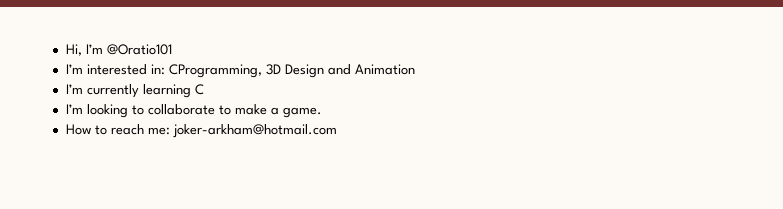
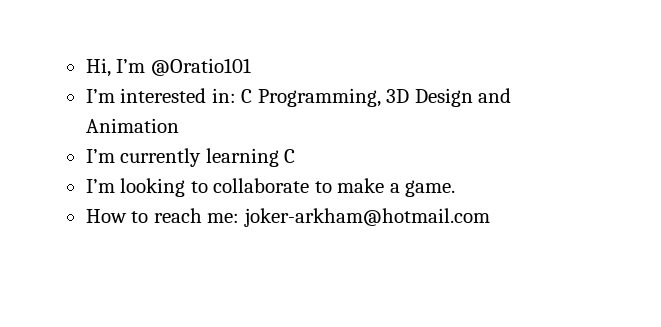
- I’m interested in: CProgramming, 3D Design and Animation
+ I’m interested in: C Programming, 3D Design and Animation

